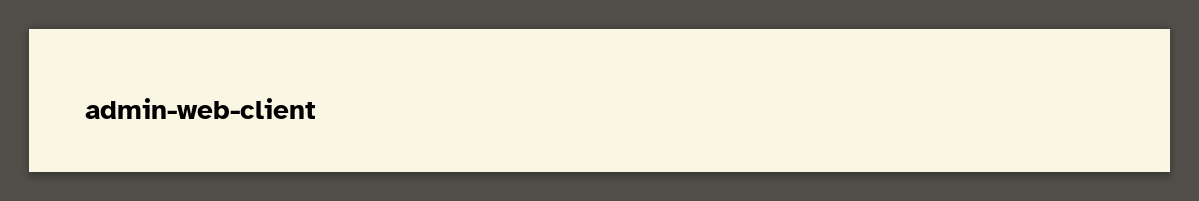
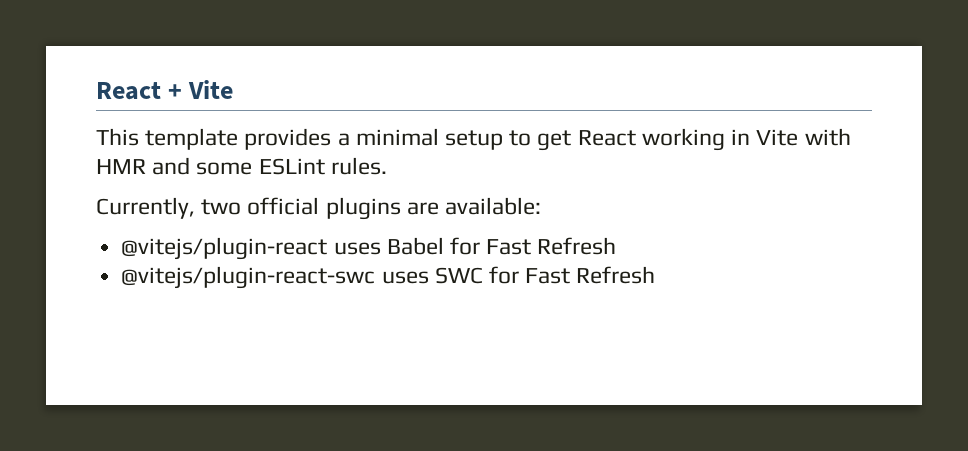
- admin-web-client
+ React + Vite
+ This template provides a minimal setup to get React working in Vite with HMR and some ESLint rules.
+ Currently, two official plugins are available:
+ @vitejs/plugin-react uses Babel for Fast Refresh
+ @vitejs/plugin-react-swc uses SWC for Fast Refresh

